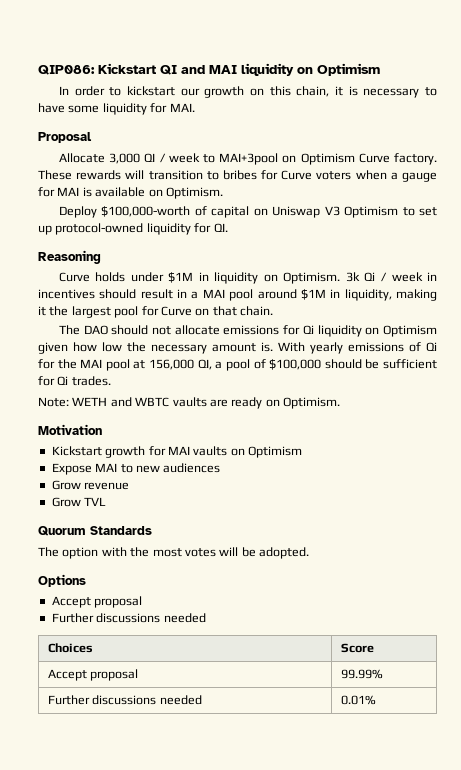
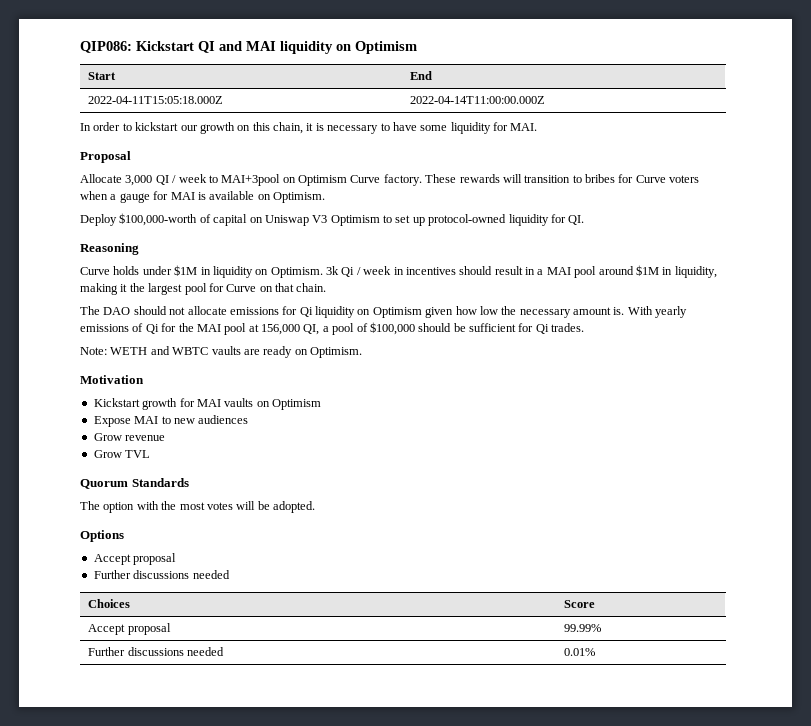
+ Start | End
+ 2022-04-11T15:05:18.000Z | 2022-04-14T11:00:00.000Z

